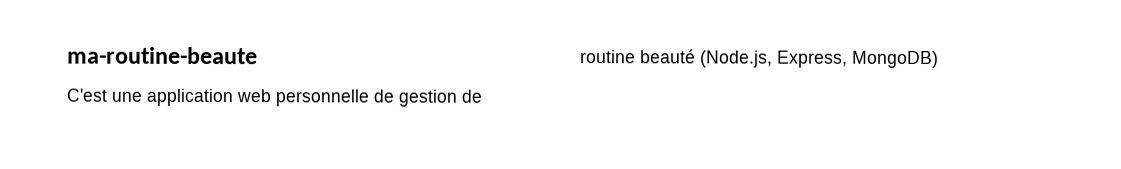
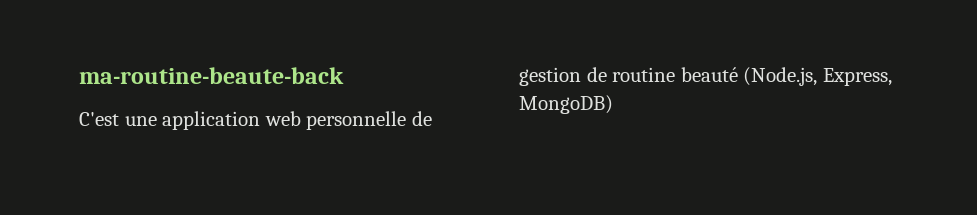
- ma-routine-beaute
+ ma-routine-beaute-back

